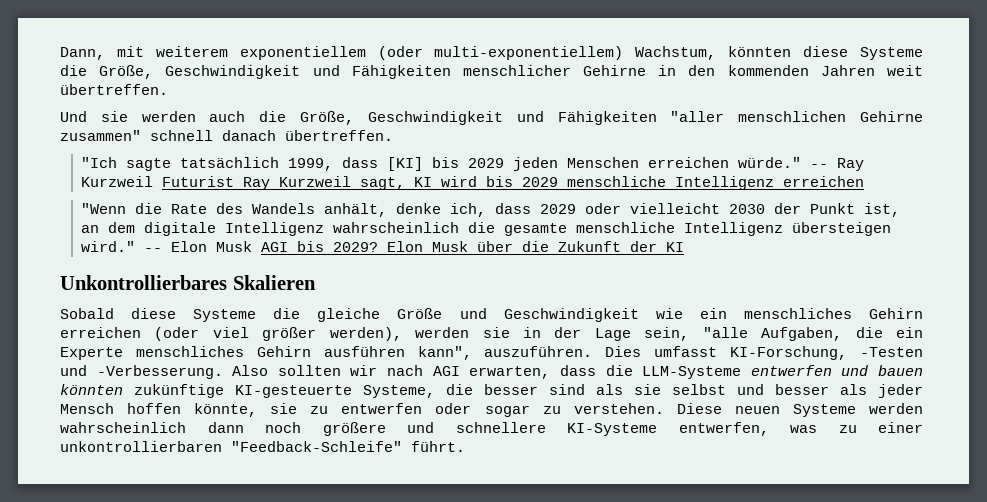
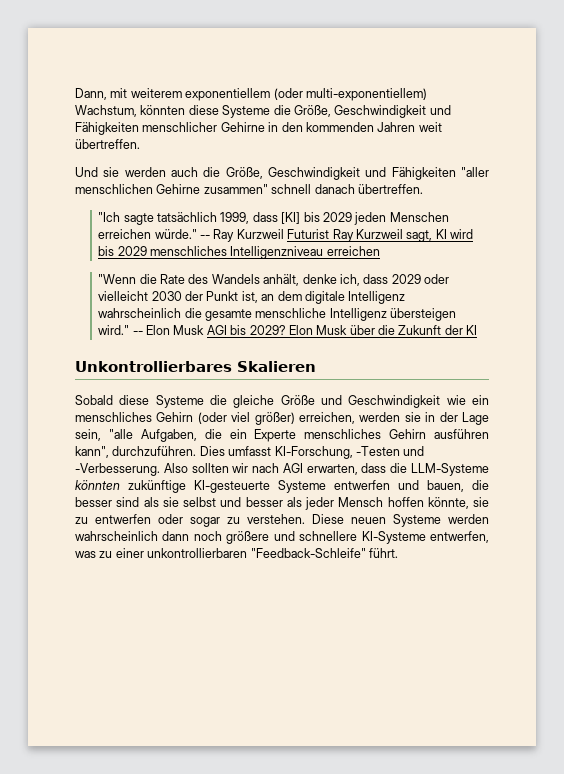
- -- Ray Kurzweil Futurist Ray Kurzweil sagt, KI wird bis 2029 menschliche Intelligenz erreichen
+ -- Ray Kurzweil Futurist Ray Kurzweil sagt, KI wird bis 2029 menschliches Intelligenzniveau erreichen
- Sobald diese Systeme die gleiche Größe und Geschwindigkeit wie ein menschliches Gehirn erreichen (oder viel größer werden), werden sie in der Lage sein, "alle Aufgaben, die ein Experte menschliches Gehirn ausführen kann", auszuführen.
+ Sobald diese Systeme die gleiche Größe und Geschwindigkeit wie ein menschliches Gehirn (oder viel größer) erreichen, werden sie in der Lage sein, "alle Aufgaben, die ein Experte menschliches Gehirn ausführen kann", durchzuführen.
- Also sollten wir nach AGI erwarten, dass die LLM-Systeme entwerfen und bauen könnten zukünftige KI-gesteuerte Systeme, die besser sind als sie selbst und besser als jeder Mensch hoffen könnte, sie zu entwerfen oder sogar zu verstehen.
+ Also sollten wir nach AGI erwarten, dass die LLM-Systeme könnten zukünftige KI-gesteuerte Systeme entwerfen und bauen, die besser sind als sie selbst und besser als jeder Mensch hoffen könnte, sie zu entwerfen oder sogar zu verstehen.

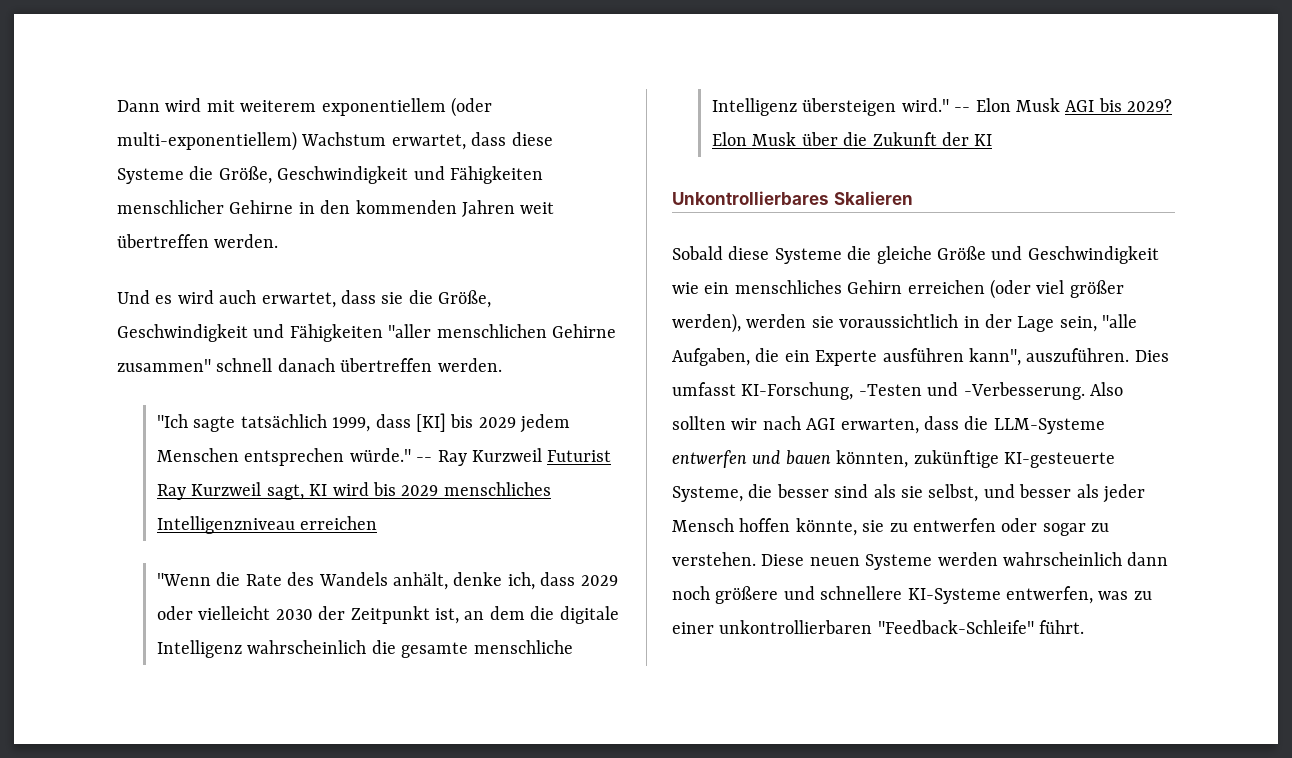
- Dann, mit weiterem exponentiellem (oder multi-exponentiellem) Wachstum, könnten diese Systeme die Größe, Geschwindigkeit und Fähigkeiten menschlicher Gehirne in den kommenden Jahren weit übertreffen.
+ Dann wird mit weiterem exponentiellem (oder multi-exponentiellem) Wachstum erwartet, dass diese Systeme die Größe, Geschwindigkeit und Fähigkeiten menschlicher Gehirne in den kommenden Jahren weit übertreffen werden.
- Und sie werden auch die Größe, Geschwindigkeit und Fähigkeiten "aller menschlichen Gehirne zusammen" schnell danach übertreffen.
+ Und es wird auch erwartet, dass sie die Größe, Geschwindigkeit und Fähigkeiten "aller menschlichen Gehirne zusammen" schnell danach übertreffen werden.
- "Ich sagte tatsächlich 1999, dass [KI] bis 2029 jeden Menschen erreichen würde."
+ "Ich sagte tatsächlich 1999, dass [KI] bis 2029 jedem Menschen entsprechen würde."
- "Wenn die Rate des Wandels anhält, denke ich, dass 2029 oder vielleicht 2030 der Punkt ist, an dem digitale Intelligenz wahrscheinlich die gesamte menschliche Intelligenz übersteigen wird."
+ "Wenn die Rate des Wandels anhält, denke ich, dass 2029 oder vielleicht 2030 der Zeitpunkt ist, an dem die digitale Intelligenz wahrscheinlich die gesamte menschliche Intelligenz übersteigen wird."
- Sobald diese Systeme die gleiche Größe und Geschwindigkeit wie ein menschliches Gehirn (oder viel größer) erreichen, werden sie in der Lage sein, "alle Aufgaben, die ein Experte menschliches Gehirn ausführen kann", durchzuführen.
+ Sobald diese Systeme die gleiche Größe und Geschwindigkeit wie ein menschliches Gehirn erreichen (oder viel größer werden), werden sie voraussichtlich in der Lage sein, "alle Aufgaben, die ein Experte ausführen kann", auszuführen.
- Also sollten wir nach AGI erwarten, dass die LLM-Systeme könnten zukünftige KI-gesteuerte Systeme entwerfen und bauen, die besser sind als sie selbst und besser als jeder Mensch hoffen könnte, sie zu entwerfen oder sogar zu verstehen.
+ Also sollten wir nach AGI erwarten, dass die LLM-Systeme entwerfen und bauen könnten, zukünftige KI-gesteuerte Systeme, die besser sind als sie selbst, und besser als jeder Mensch hoffen könnte, sie zu entwerfen oder sogar zu verstehen.

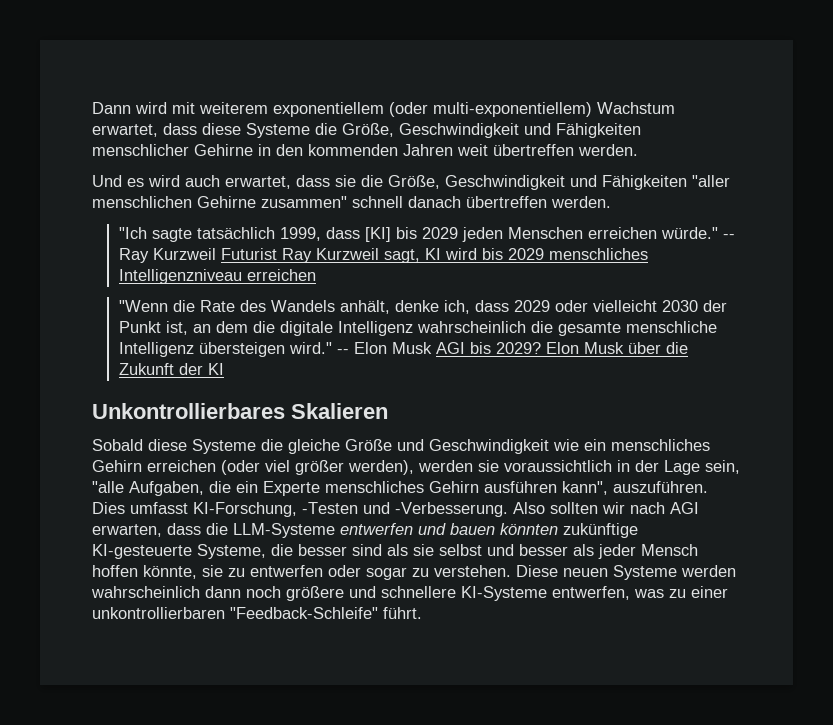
- "Ich sagte tatsächlich 1999, dass [KI] bis 2029 jedem Menschen entsprechen würde."
+ "Ich sagte tatsächlich 1999, dass [KI] bis 2029 jeden Menschen erreichen würde."
- "Wenn die Rate des Wandels anhält, denke ich, dass 2029 oder vielleicht 2030 der Zeitpunkt ist, an dem die digitale Intelligenz wahrscheinlich die gesamte menschliche Intelligenz übersteigen wird."
+ "Wenn die Rate des Wandels anhält, denke ich, dass 2029 oder vielleicht 2030 der Punkt ist, an dem die digitale Intelligenz wahrscheinlich die gesamte menschliche Intelligenz übersteigen wird."
- Sobald diese Systeme die gleiche Größe und Geschwindigkeit wie ein menschliches Gehirn erreichen (oder viel größer werden), werden sie voraussichtlich in der Lage sein, "alle Aufgaben, die ein Experte ausführen kann", auszuführen.
+ Sobald diese Systeme die gleiche Größe und Geschwindigkeit wie ein menschliches Gehirn erreichen (oder viel größer werden), werden sie voraussichtlich in der Lage sein, "alle Aufgaben, die ein Experte menschliches Gehirn ausführen kann", auszuführen.
- Also sollten wir nach AGI erwarten, dass die LLM-Systeme entwerfen und bauen könnten, zukünftige KI-gesteuerte Systeme, die besser sind als sie selbst, und besser als jeder Mensch hoffen könnte, sie zu entwerfen oder sogar zu verstehen.
+ Also sollten wir nach AGI erwarten, dass die LLM-Systeme entwerfen und bauen könnten zukünftige KI-gesteuerte Systeme, die besser sind als sie selbst und besser als jeder Mensch hoffen könnte, sie zu entwerfen oder sogar zu verstehen.

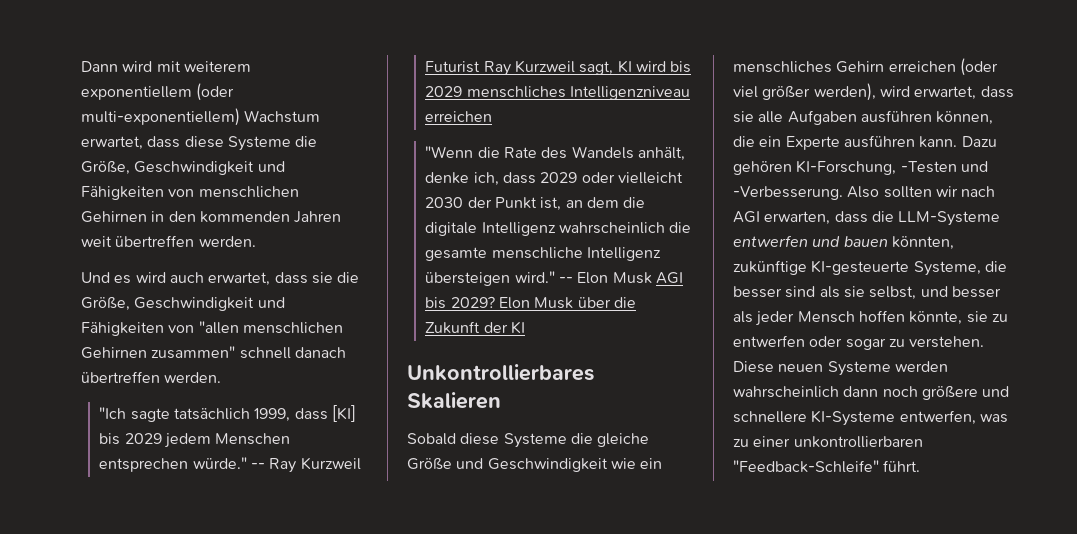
- Dann wird mit weiterem exponentiellem (oder multi-exponentiellem) Wachstum erwartet, dass diese Systeme die Größe, Geschwindigkeit und Fähigkeiten menschlicher Gehirne in den kommenden Jahren weit übertreffen werden.
+ Dann wird mit weiterem exponentiellem (oder multi-exponentiellem) Wachstum erwartet, dass diese Systeme die Größe, Geschwindigkeit und Fähigkeiten von menschlichen Gehirnen in den kommenden Jahren weit übertreffen werden.
- Und es wird auch erwartet, dass sie die Größe, Geschwindigkeit und Fähigkeiten "aller menschlichen Gehirne zusammen" schnell danach übertreffen werden.
+ Und es wird auch erwartet, dass sie die Größe, Geschwindigkeit und Fähigkeiten von "allen menschlichen Gehirnen zusammen" schnell danach übertreffen werden.
- "Ich sagte tatsächlich 1999, dass [KI] bis 2029 jeden Menschen erreichen würde."
+ "Ich sagte tatsächlich 1999, dass [KI] bis 2029 jedem Menschen entsprechen würde."
- Sobald diese Systeme die gleiche Größe und Geschwindigkeit wie ein menschliches Gehirn erreichen (oder viel größer werden), werden sie voraussichtlich in der Lage sein, "alle Aufgaben, die ein Experte menschliches Gehirn ausführen kann", auszuführen. Dies umfasst KI-Forschung, -Testen und -Verbesserung.
+ Sobald diese Systeme die gleiche Größe und Geschwindigkeit wie ein menschliches Gehirn erreichen (oder viel größer werden), wird erwartet, dass sie alle Aufgaben ausführen können, die ein Experte ausführen kann. Dazu gehören KI-Forschung, -Testen und -Verbesserung.
- Also sollten wir nach AGI erwarten, dass die LLM-Systeme entwerfen und bauen könnten zukünftige KI-gesteuerte Systeme, die besser sind als sie selbst und besser als jeder Mensch hoffen könnte, sie zu entwerfen oder sogar zu verstehen.
+ Also sollten wir nach AGI erwarten, dass die LLM-Systeme entwerfen und bauen könnten, zukünftige KI-gesteuerte Systeme, die besser sind als sie selbst, und besser als jeder Mensch hoffen könnte, sie zu entwerfen oder sogar zu verstehen.

